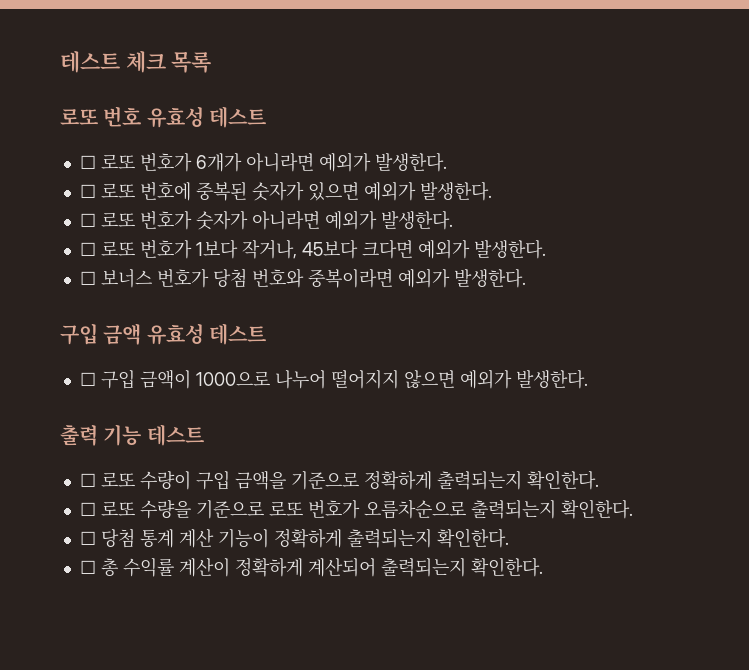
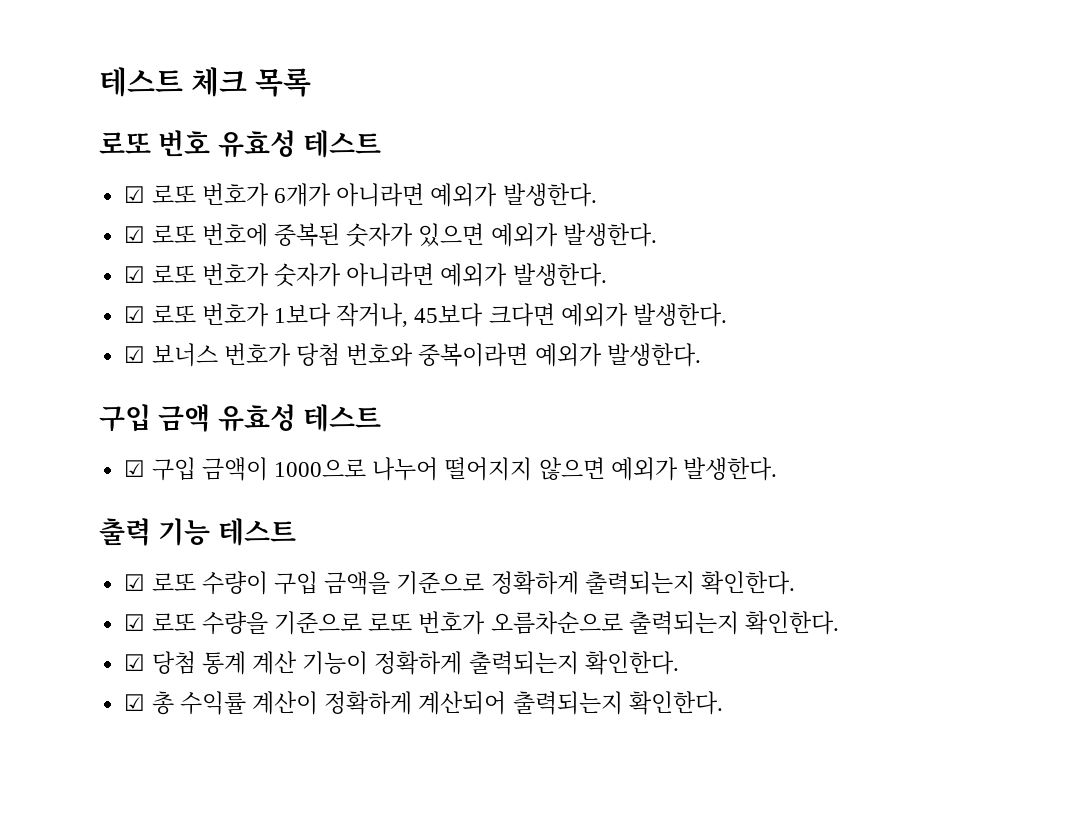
- ☐ 로또 번호가 6개가 아니라면 예외가 발생한다.
+ ☑ 로또 번호가 6개가 아니라면 예외가 발생한다.
- ☐ 로또 번호에 중복된 숫자가 있으면 예외가 발생한다.
+ ☑ 로또 번호에 중복된 숫자가 있으면 예외가 발생한다.
- ☐ 로또 번호가 숫자가 아니라면 예외가 발생한다.
+ ☑ 로또 번호가 숫자가 아니라면 예외가 발생한다.
- ☐ 로또 번호가 1보다 작거나, 45보다 크다면 예외가 발생한다.
+ ☑ 로또 번호가 1보다 작거나, 45보다 크다면 예외가 발생한다.
- ☐ 보너스 번호가 당첨 번호와 중복이라면 예외가 발생한다.
+ ☑ 보너스 번호가 당첨 번호와 중복이라면 예외가 발생한다.
- ☐ 구입 금액이 1000으로 나누어 떨어지지 않으면 예외가 발생한다.
+ ☑ 구입 금액이 1000으로 나누어 떨어지지 않으면 예외가 발생한다.
- ☐ 로또 수량이 구입 금액을 기준으로 정확하게 출력되는지 확인한다.
+ ☑ 로또 수량이 구입 금액을 기준으로 정확하게 출력되는지 확인한다.
- ☐ 로또 수량을 기준으로 로또 번호가 오름차순으로 출력되는지 확인한다.
+ ☑ 로또 수량을 기준으로 로또 번호가 오름차순으로 출력되는지 확인한다.
- ☐ 당첨 통계 계산 기능이 정확하게 출력되는지 확인한다.
+ ☑ 당첨 통계 계산 기능이 정확하게 출력되는지 확인한다.
- ☐ 총 수익률 계산이 정확하게 계산되어 출력되는지 확인한다.
+ ☑ 총 수익률 계산이 정확하게 계산되어 출력되는지 확인한다.

